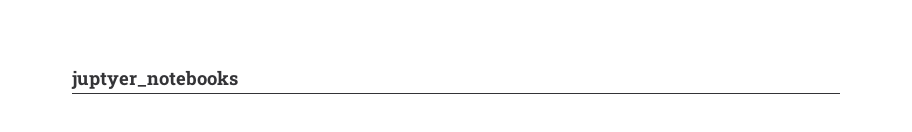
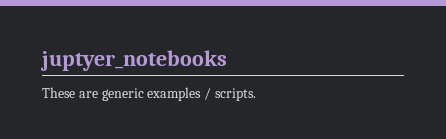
+ These are generic examples / scripts.

